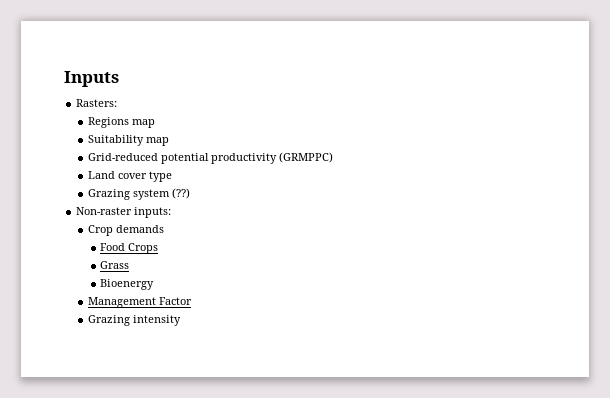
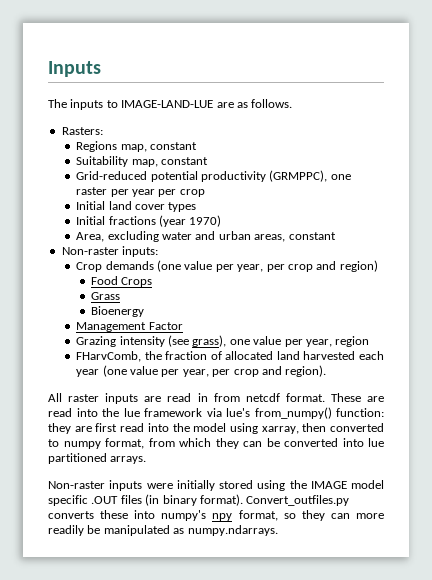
+ The inputs to IMAGE-LAND-LUE are as follows.
- Regions map
+ Regions map, constant
- Suitability map
+ Suitability map, constant
- Grid-reduced potential productivity (GRMPPC)
- Land cover type
- Grazing system (??)
+ Grid-reduced potential productivity (GRMPPC), one raster per year per crop
+ Initial land cover types
+ Initial fractions (year 1970)
+ Area, excluding water and urban areas, constant
  Non-raster inputs:
- Crop demands
+ Crop demands (one value per year, per crop and region)
- Grazing intensity
+ Grazing intensity (see grass), one value per year, region
+ FHarvComb, the fraction of allocated land harvested each year (one value per year, per crop and region).
+ All raster inputs are read in from netcdf format. These are read into the lue framework via lue's from_numpy() function: they are first read into the model using xarray, then converted to numpy format, from which they can be converted into lue partitioned arrays.
+ Non-raster inputs were initially stored using the IMAGE model specific .OUT files (in binary format). Convert_outfiles.py converts these into numpy's npy format, so they can more readily be manipulated as numpy.ndarrays.

